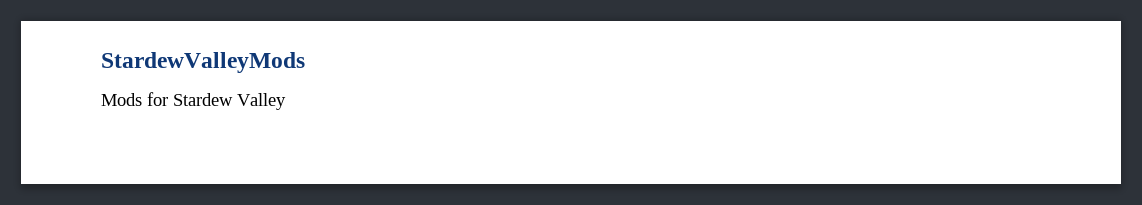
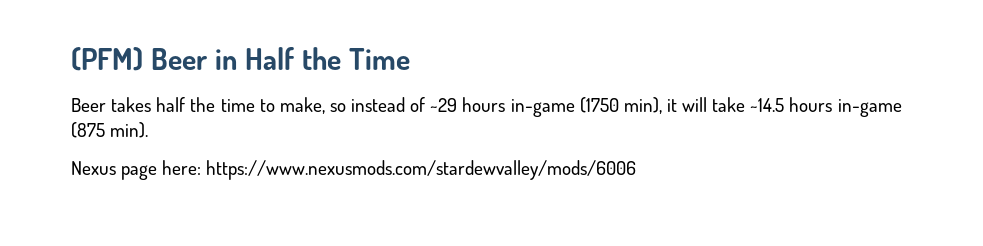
- StardewValleyMods
- Mods for Stardew Valley
+ (PFM) Beer in Half the Time
+ Beer takes half the time to make, so instead of ~29 hours in-game (1750 min), it will take ~14.5 hours in-game (875 min).
+ Nexus page here: https://www.nexusmods.com/stardewvalley/mods/6006

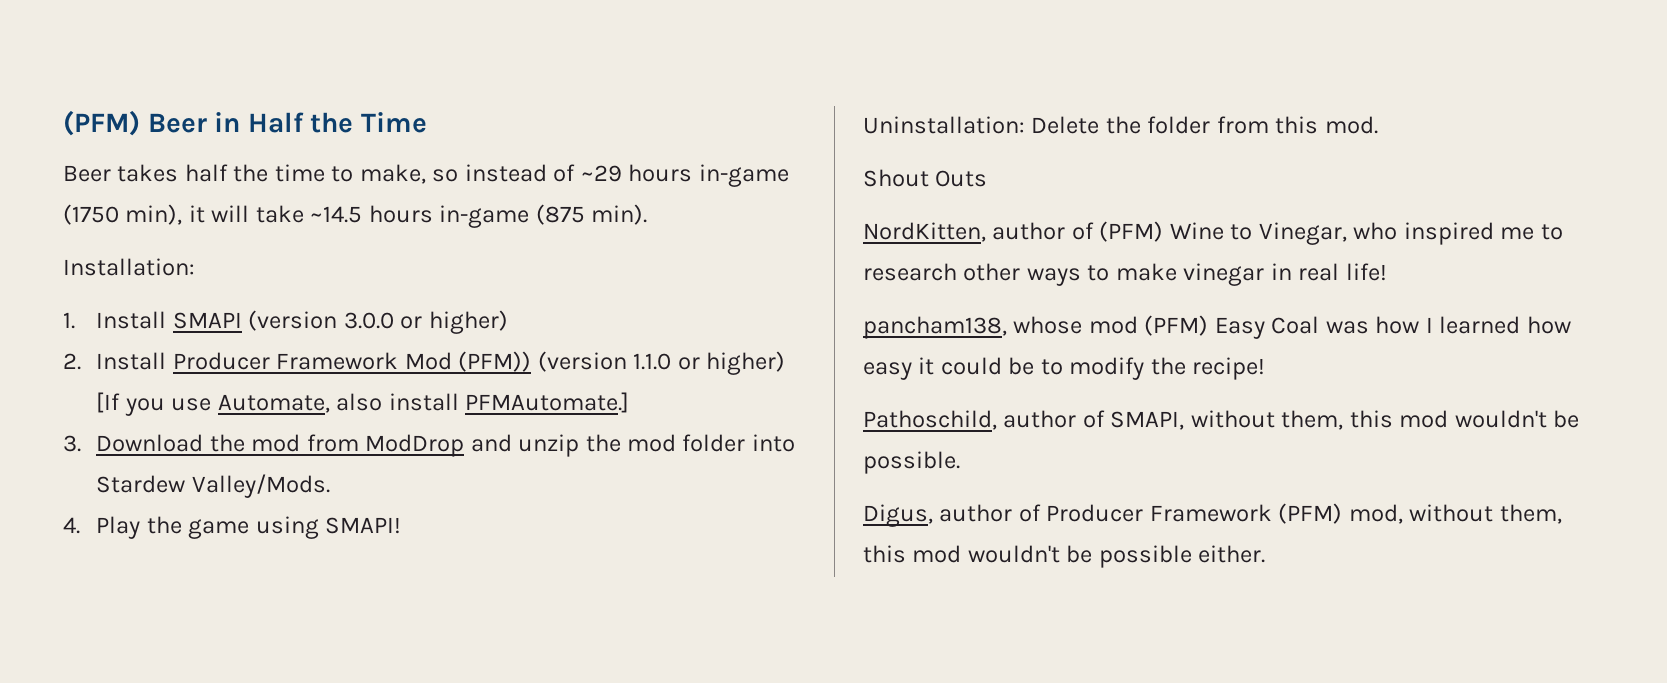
- Nexus page here: https://www.nexusmods.com/stardewvalley/mods/6006
+ Installation:
+ 1. Install SMAPI (version 3.0.0 or higher)
+ 2. Install Producer Framework Mod (PFM)) (version 1.1.0 or higher) [If you use Automate, also install PFMAutomate.]
+ 3. Download the mod from ModDrop and unzip the mod folder into Stardew Valley/Mods.
+ 4. Play the game using SMAPI!
+ Uninstallation: Delete the folder from this mod.
+ Shout Outs
+ NordKitten, author of (PFM) Wine to Vinegar, who inspired me to research other ways to make vinegar in real life!
+ pancham138, whose mod (PFM) Easy Coal was how I learned how easy it could be to modify the recipe!
+ Pathoschild, author of SMAPI, without them, this mod wouldn't be possible.
+ Digus, author of Producer Framework (PFM) mod, without them, this mod wouldn't be possible either.

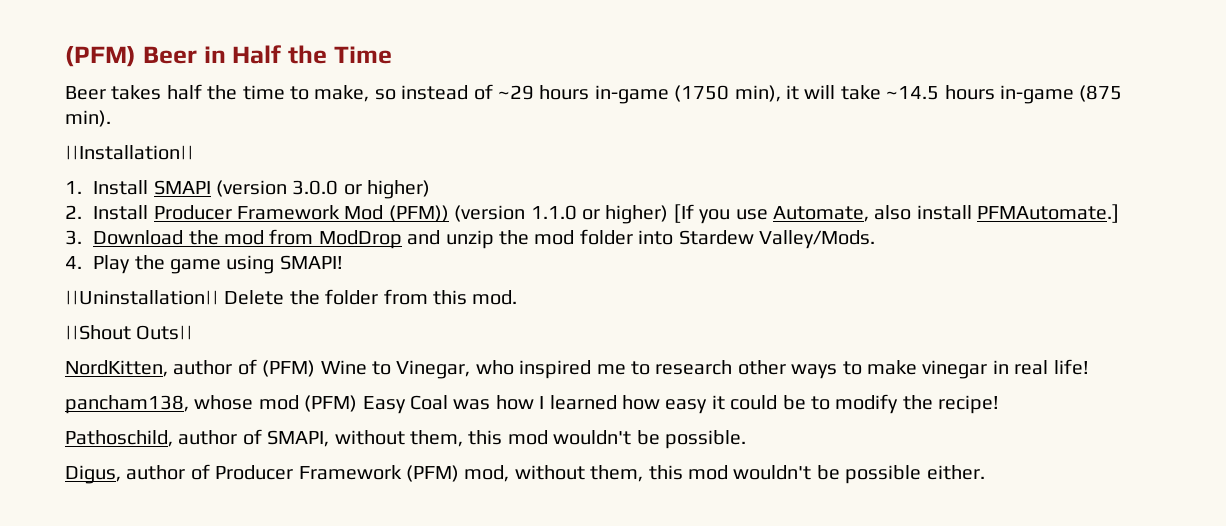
- Installation:
+ ||Installation||
- Uninstallation: Delete the folder from this mod.
+ ||Uninstallation|| Delete the folder from this mod.
- Shout Outs
+ ||Shout Outs||

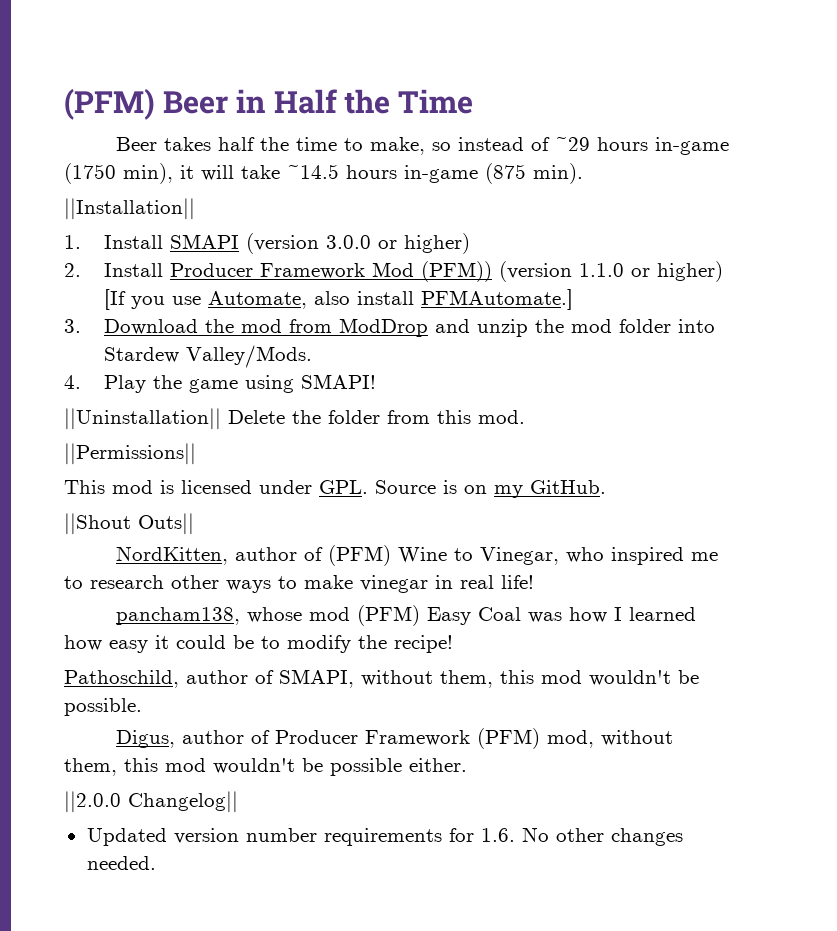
+ ||Permissions||
+ This mod is licensed under GPL. Source is on my GitHub.
+ ||2.0.0 Changelog||
+ Updated version number requirements for 1.6. No other changes needed.

